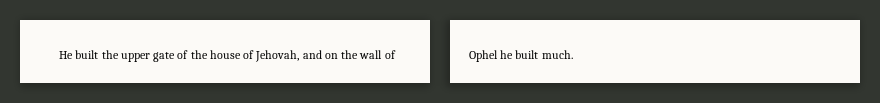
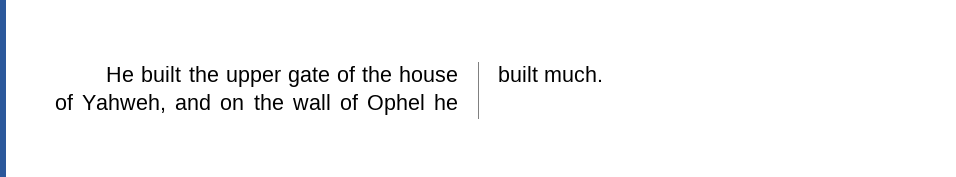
- He built the upper gate of the house of Jehovah, and on the wall of Ophel he built much.
+ He built the upper gate of the house of Yahweh, and on the wall of Ophel he built much.

